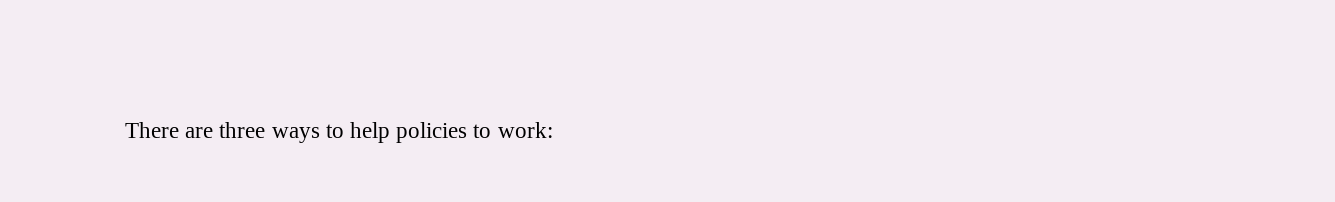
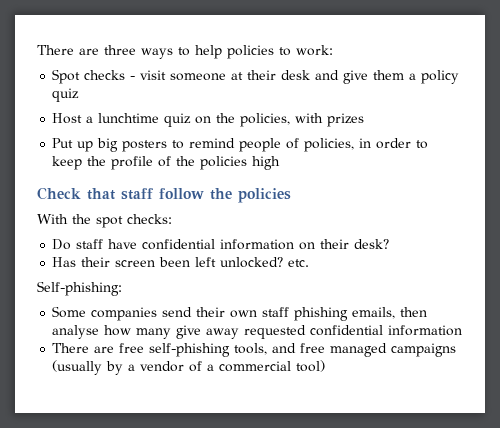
+ Spot checks - visit someone at their desk and give them a policy quiz
+ Host a lunchtime quiz on the policies, with prizes
+ Put up big posters to remind people of policies, in order to keep the profile of the policies high
+ Check that staff follow the policies
+ With the spot checks:
+ Do staff have confidential information on their desk?
+ Has their screen been left unlocked? etc.
+ Self-phishing:
+ Some companies send their own staff phishing emails, then analyse how many give away requested confidential information
+ There are free self-phishing tools, and free managed campaigns (usually by a vendor of a commercial tool)

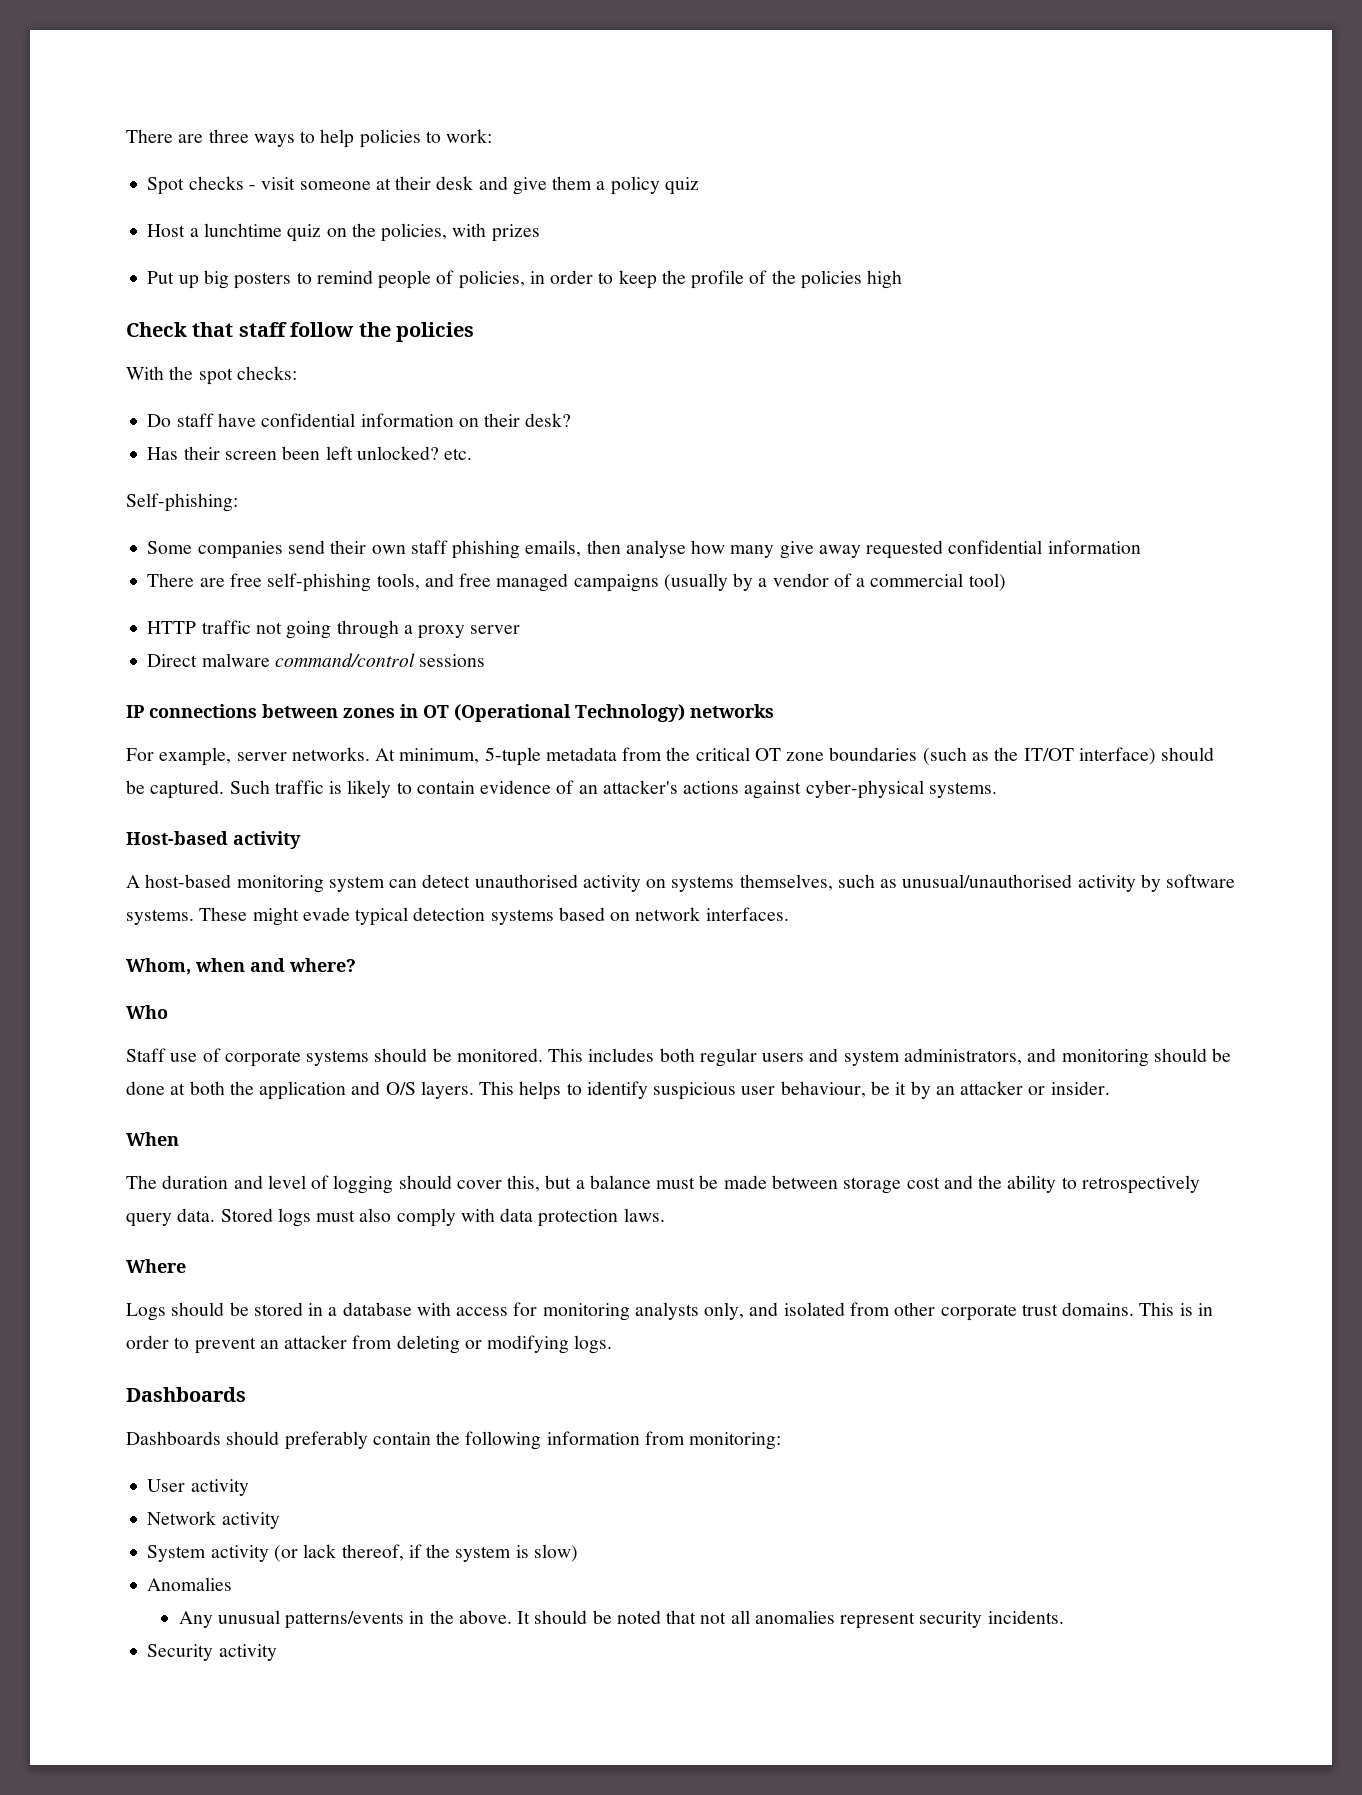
+ HTTP traffic not going through a proxy server
+ Direct malware command/control sessions
+ IP connections between zones in OT (Operational Technology) networks
+ For example, server networks. At minimum, 5-tuple metadata from the critical OT zone boundaries (such as the IT/OT interface) should be captured. Such traffic is likely to contain evidence of an attacker's actions against cyber-physical systems.
+ Host-based activity
+ A host-based monitoring system can detect unauthorised activity on systems themselves, such as unusual/unauthorised activity by software systems. These might evade typical detection systems based on network interfaces.
+ Whom, when and where?
+ Who
+ Staff use of corporate systems should be monitored. This includes both regular users and system administrators, and monitoring should be done at both the application and O/S layers. This helps to identify suspicious user behaviour, be it by an attacker or insider.
+ When
+ The duration and level of logging should cover this, but a balance must be made between storage cost and the ability to retrospectively query data. Stored logs must also comply with data protection laws.
+ Where
+ Logs should be stored in a database with access for monitoring analysts only, and isolated from other corporate trust domains. This is in order to prevent an attacker from deleting or modifying logs.
+ Dashboards
+ Dashboards should preferably contain the following information from monitoring:
+ User activity
+ Network activity
+ System activity (or lack thereof, if the system is slow)
+ Anomalies
+ Any unusual patterns/events in the above. It should be noted that not all anomalies represent security incidents.
+ Security activity

